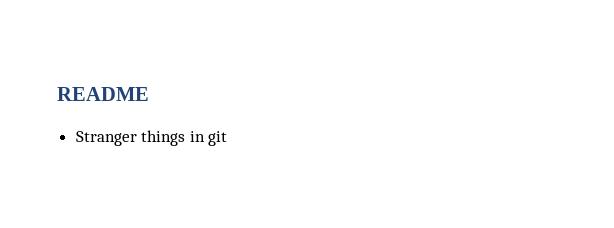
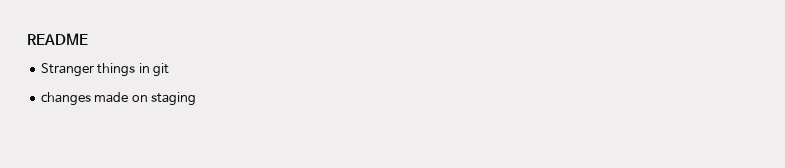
+ changes made on staging

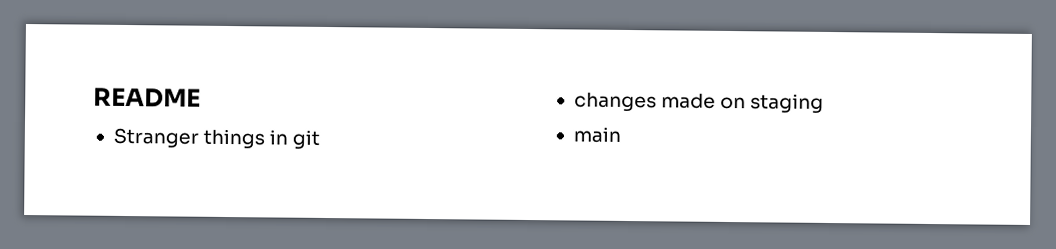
+ main

